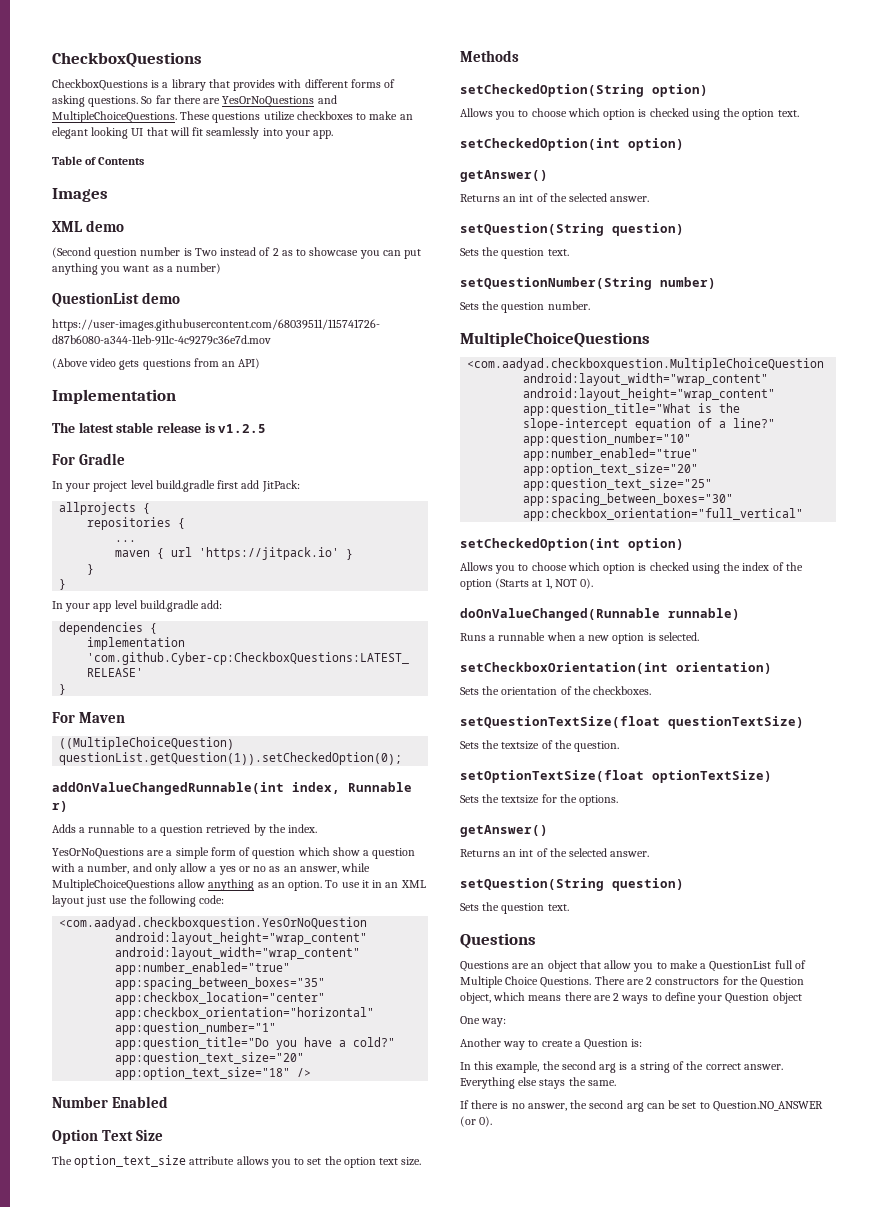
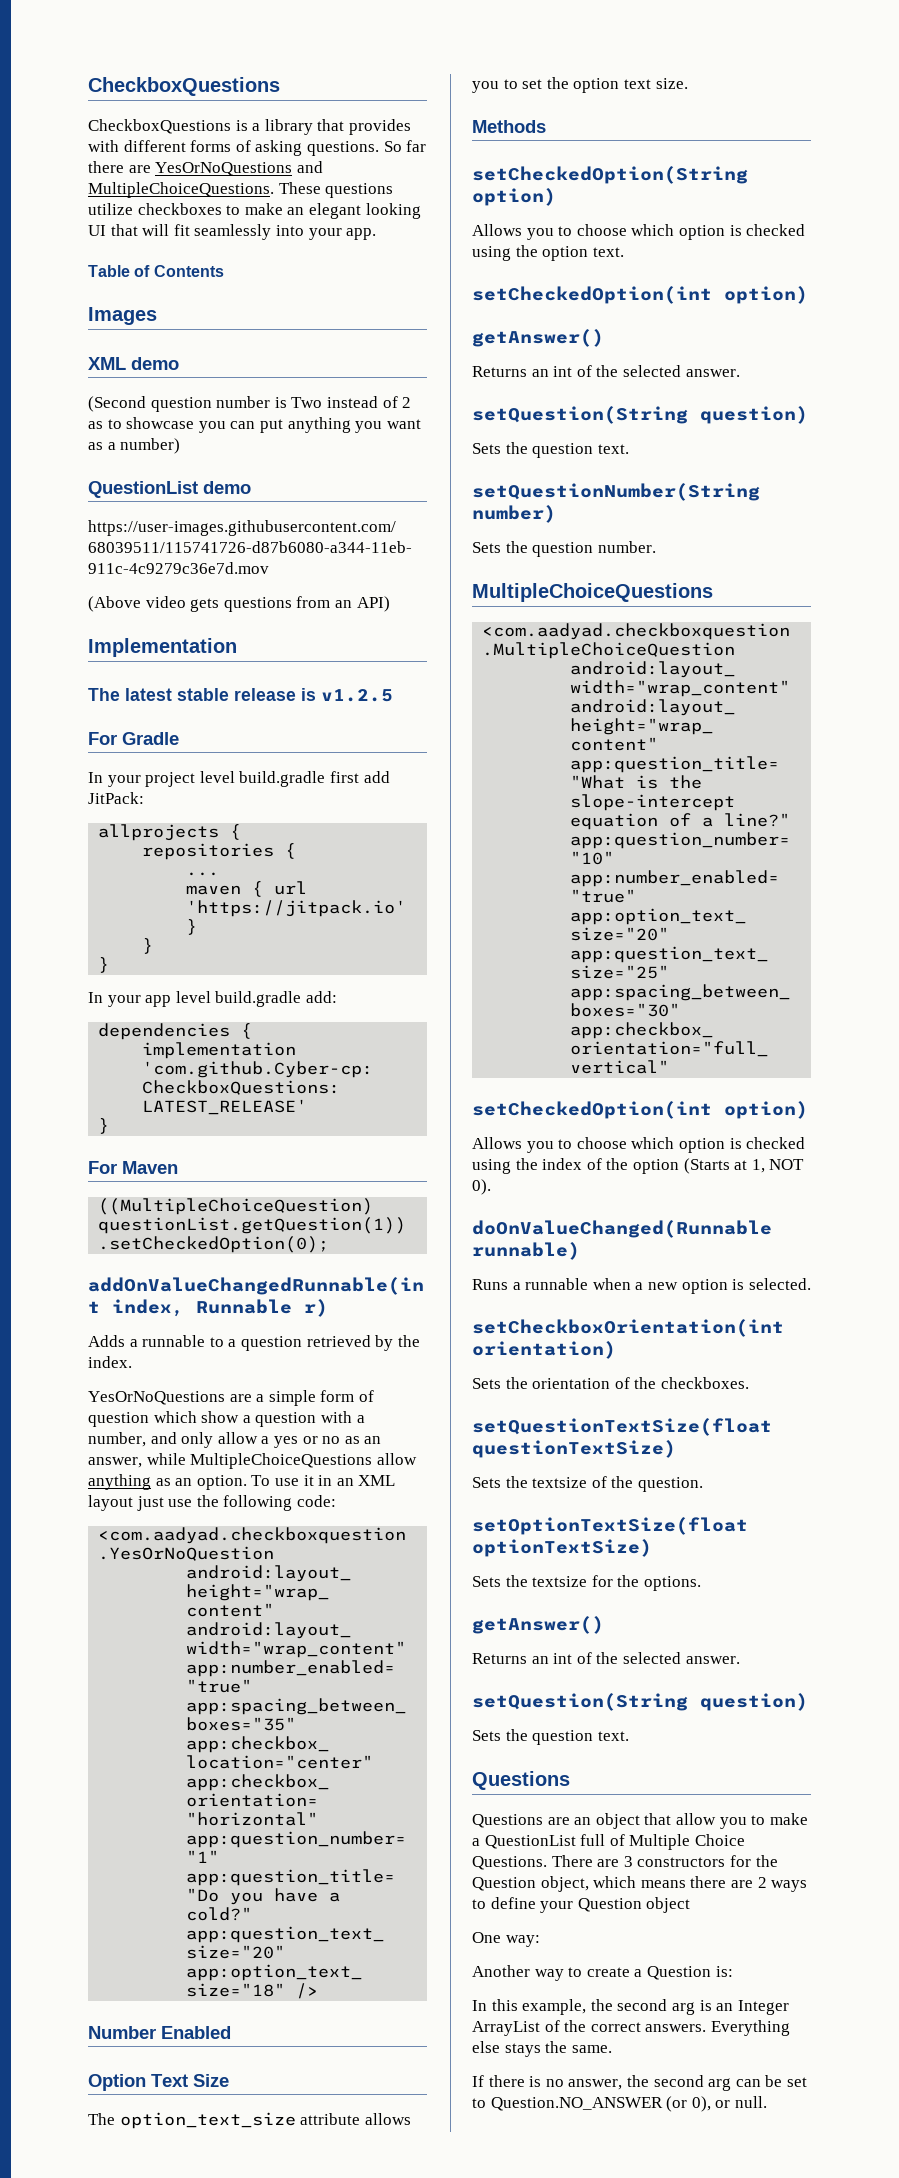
- There are 2 constructors for the Question object, which means there are 2 ways to define your Question object
+ There are 3 constructors for the Question object, which means there are 2 ways to define your Question object
- In this example, the second arg is a string of the correct answer.
+ In this example, the second arg is an Integer ArrayList of the correct answers.
- If there is no answer, the second arg can be set to Question.NO_ANSWER (or 0).
+ If there is no answer, the second arg can be set to Question.NO_ANSWER (or 0), or null.

